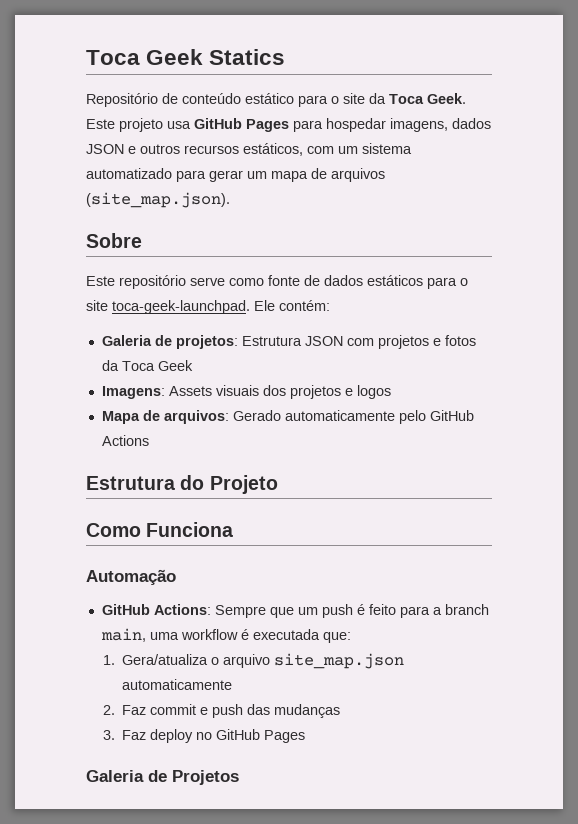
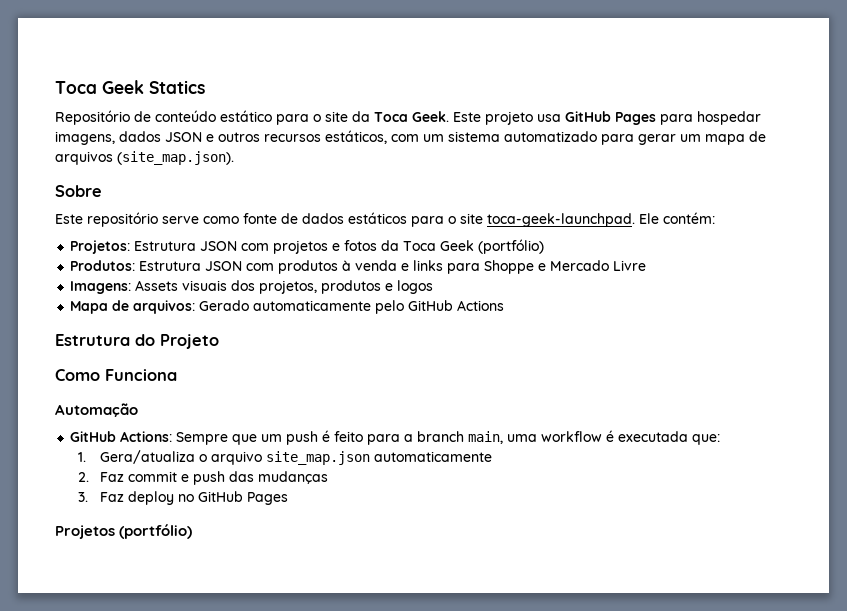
- Galeria de projetos: Estrutura JSON com projetos e fotos da Toca Geek
+ Projetos: Estrutura JSON com projetos e fotos da Toca Geek (portfólio)
+ Produtos: Estrutura JSON com produtos à venda e links para Shoppe e Mercado Livre
- Imagens: Assets visuais dos projetos e logos
+ Imagens: Assets visuais dos projetos, produtos e logos
- Galeria de Projetos
+ Projetos (portfólio)

